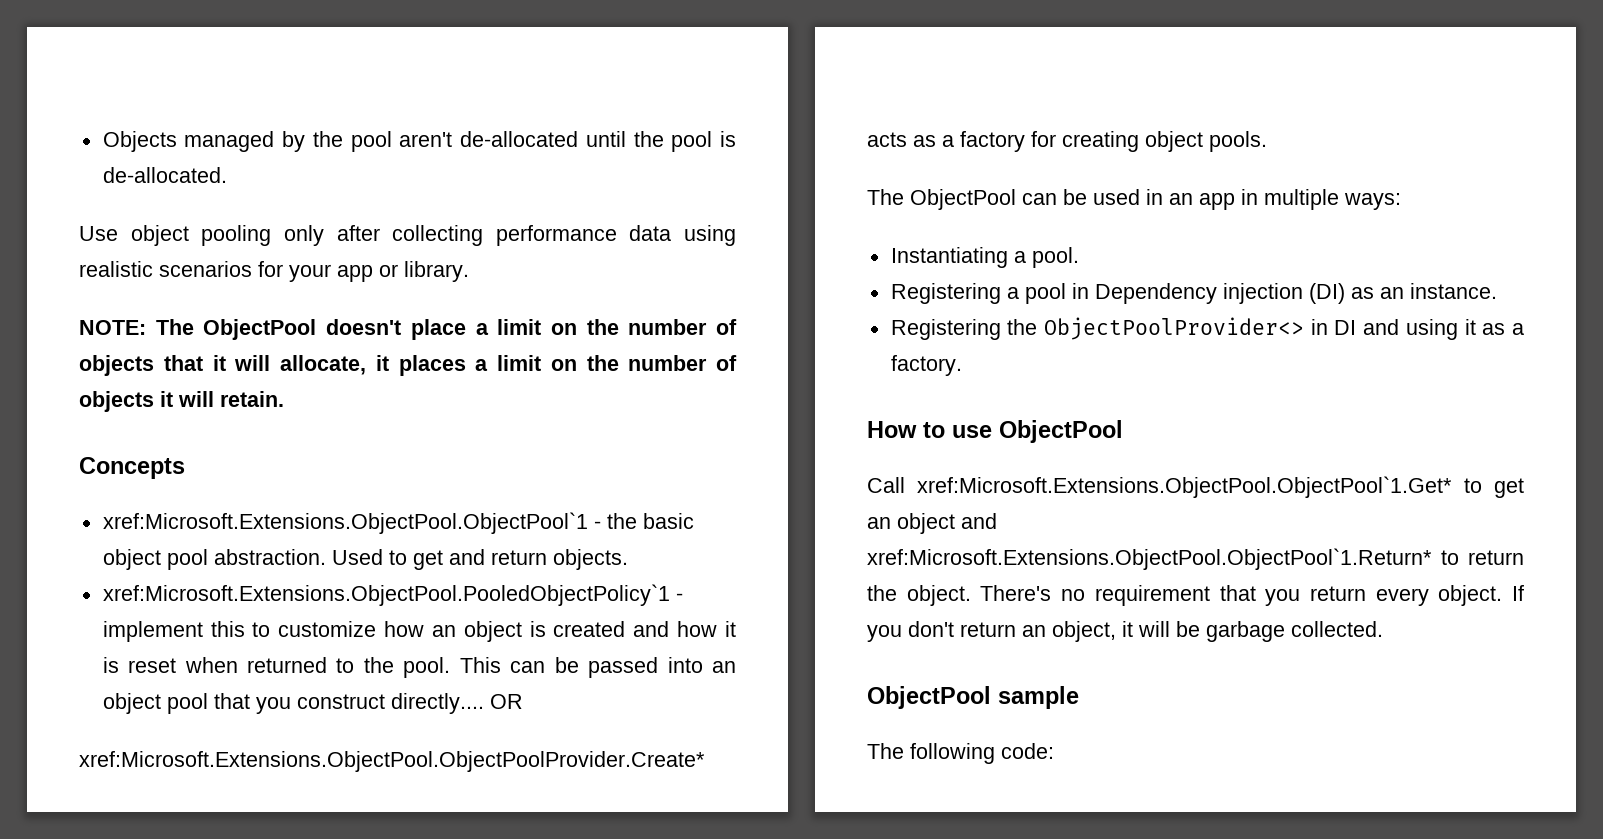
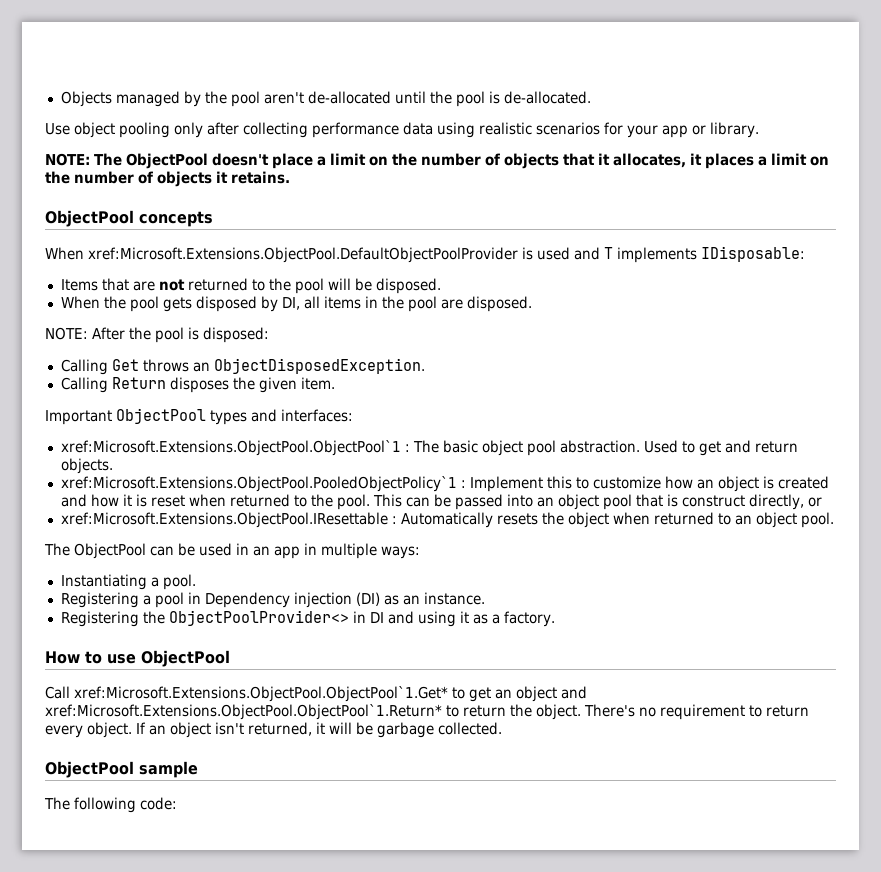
- NOTE: The ObjectPool doesn't place a limit on the number of objects that it will allocate, it places a limit on the number of objects it will retain.
- Concepts
+ NOTE: The ObjectPool doesn't place a limit on the number of objects that it allocates, it places a limit on the number of objects it retains.
+ ObjectPool concepts
+ When xref:Microsoft.Extensions.ObjectPool.DefaultObjectPoolProvider is used and T implements IDisposable:
+ Items that are not returned to the pool will be disposed.
+ When the pool gets disposed by DI, all items in the pool are disposed.
+ NOTE: After the pool is disposed:
+ Calling Get throws an ObjectDisposedException.
+ Calling Return disposes the given item.
+ Important ObjectPool types and interfaces:
- xref:Microsoft.Extensions.ObjectPool.ObjectPool`1 - the basic object pool abstraction.
+ xref:Microsoft.Extensions.ObjectPool.ObjectPool`1 : The basic object pool abstraction.
- xref:Microsoft.Extensions.ObjectPool.PooledObjectPolicy`1 - implement this to customize how an object is created and how it is reset when returned to the pool.
+ xref:Microsoft.Extensions.ObjectPool.PooledObjectPolicy`1 : Implement this to customize how an object is created and how it is reset when returned to the pool.
- This can be passed into an object pool that you construct directly.... OR
- xref:Microsoft.Extensions.ObjectPool.ObjectPoolProvider.Create* acts as a factory for creating object pools.
+ This can be passed into an object pool that is construct directly, or
+ xref:Microsoft.Extensions.ObjectPool.IResettable : Automatically resets the object when returned to an object pool.
- There's no requirement that you return every object.
+ There's no requirement to return every object.
- If you don't return an object, it will be garbage collected.
+ If an object isn't returned, it will be garbage collected.

